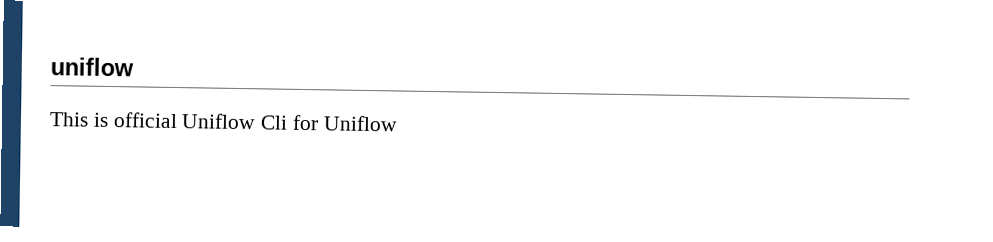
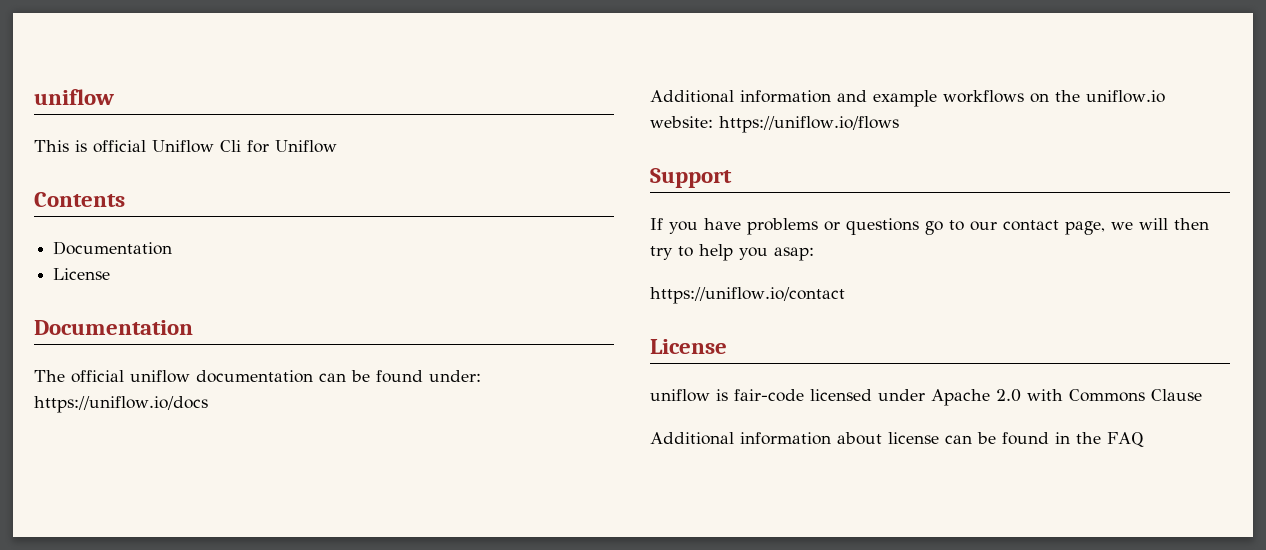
+ Contents
+ Documentation
+ License
+ Documentation
+ The official uniflow documentation can be found under: https://uniflow.io/docs
+ Additional information and example workflows on the uniflow.io website: https://uniflow.io/flows
+ Support
+ If you have problems or questions go to our contact page, we will then try to help you asap:
+ https://uniflow.io/contact
+ License
+ uniflow is fair-code licensed under Apache 2.0 with Commons Clause
+ Additional information about license can be found in the FAQ

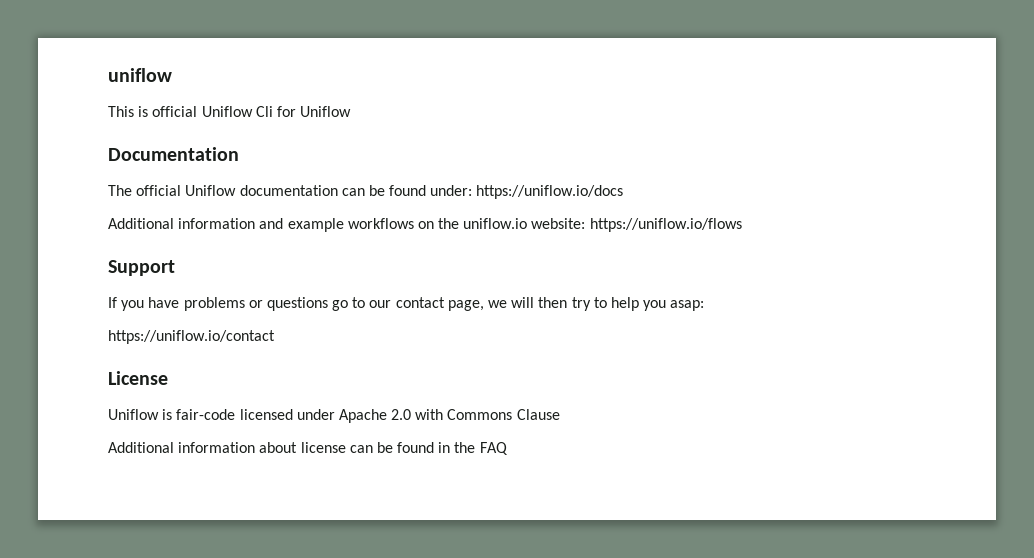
- Contents
- Documentation
- License
- The official uniflow documentation can be found under: https://uniflow.io/docs
+ The official Uniflow documentation can be found under: https://uniflow.io/docs
- uniflow is fair-code licensed under Apache 2.0 with Commons Clause
+ Uniflow is fair-code licensed under Apache 2.0 with Commons Clause

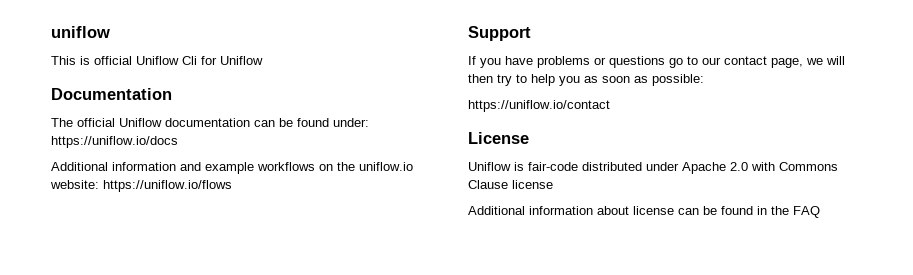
- If you have problems or questions go to our contact page, we will then try to help you asap:
+ If you have problems or questions go to our contact page, we will then try to help you as soon as possible:
- Uniflow is fair-code licensed under Apache 2.0 with Commons Clause
+ Uniflow is fair-code distributed under Apache 2.0 with Commons Clause license

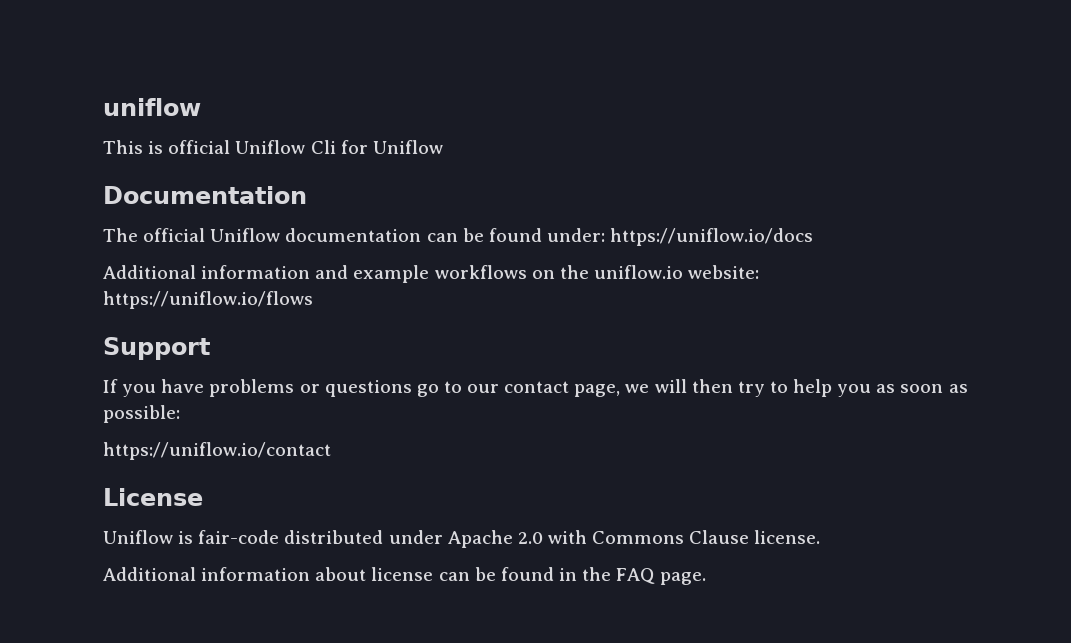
- Uniflow is fair-code distributed under Apache 2.0 with Commons Clause license
+ Uniflow is fair-code distributed under Apache 2.0 with Commons Clause license.
- Additional information about license can be found in the FAQ
+ Additional information about license can be found in the FAQ page.

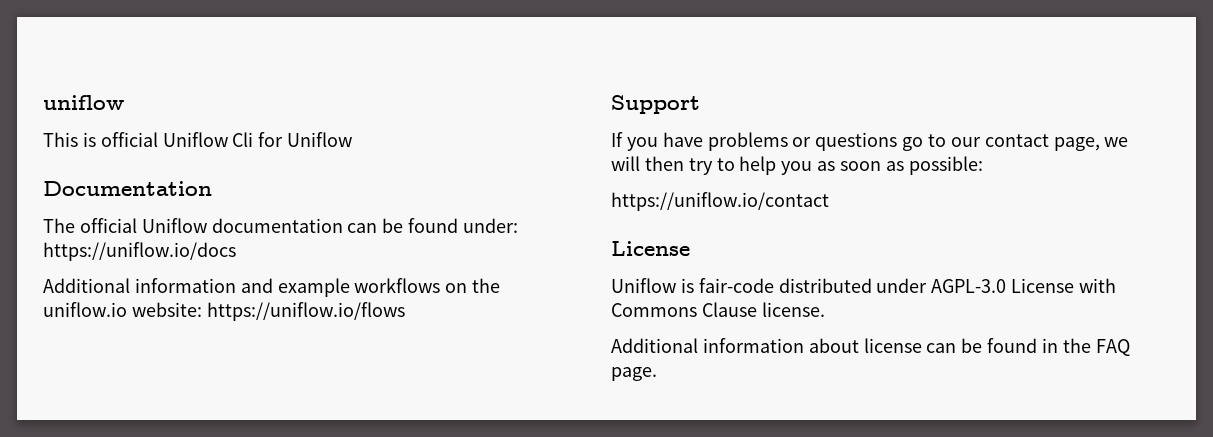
- Uniflow is fair-code distributed under Apache 2.0 with Commons Clause license.
+ Uniflow is fair-code distributed under AGPL-3.0 License with Commons Clause license.

